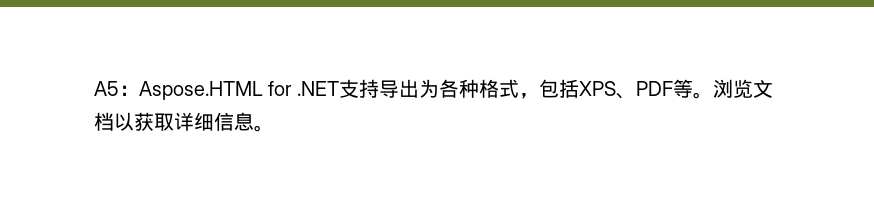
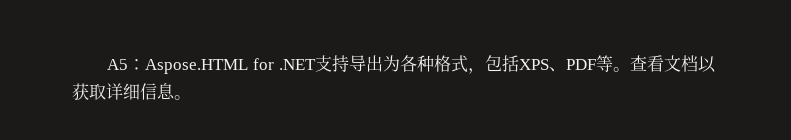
- 浏览文档以获取详细信息。
+ 查看文档以获取详细信息。

